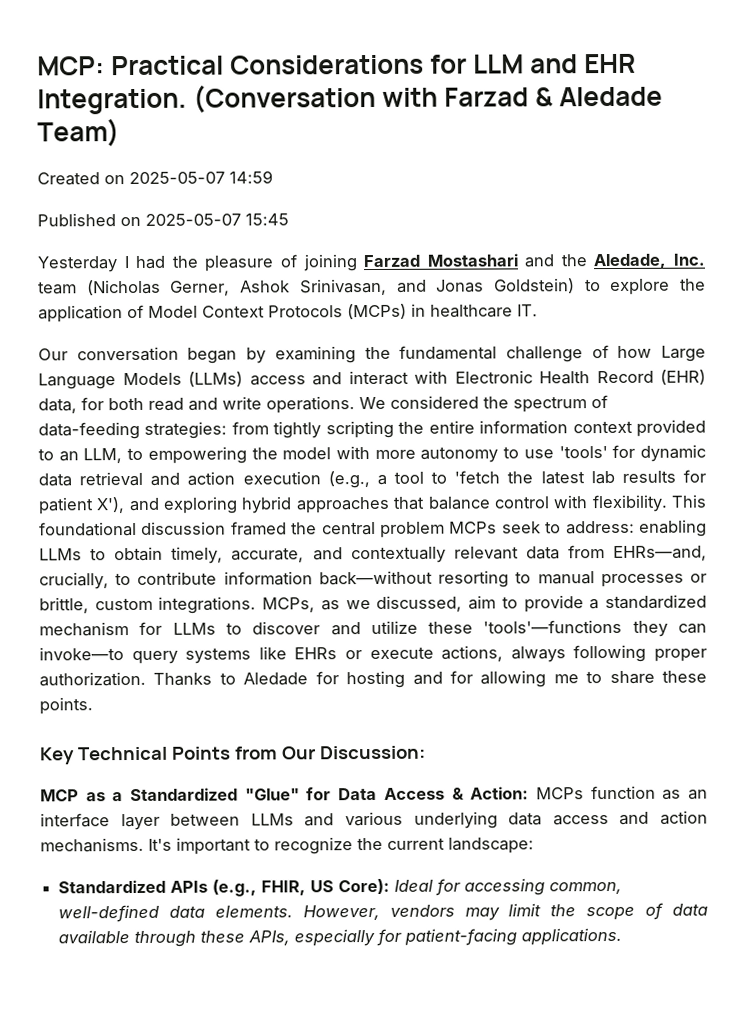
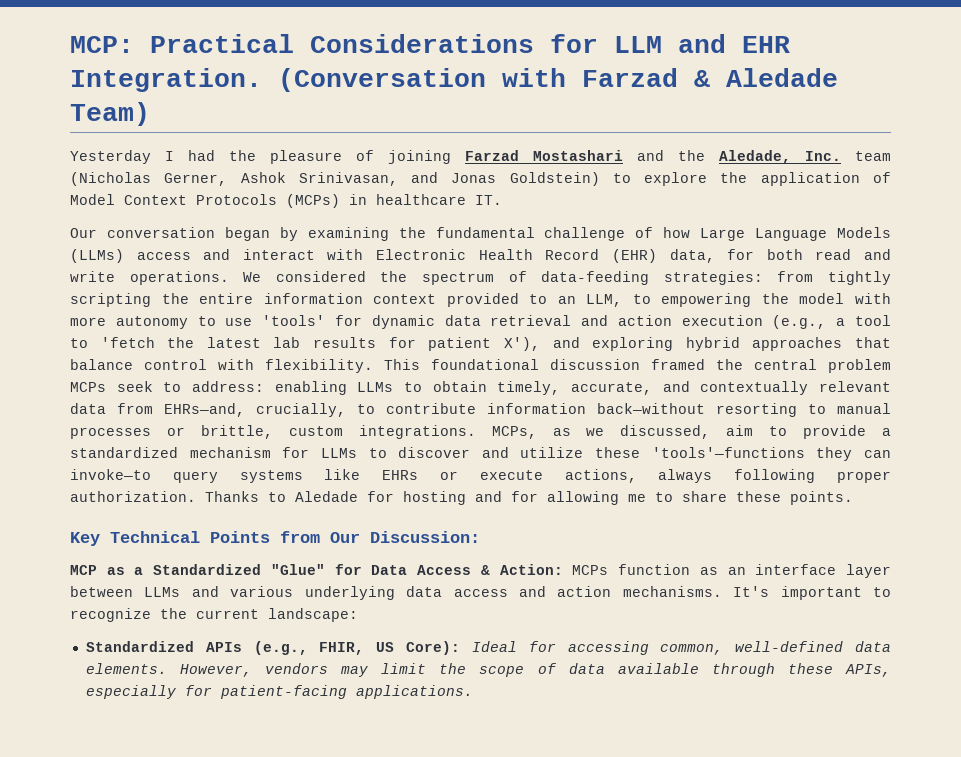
- Created on 2025-05-07 14:59
- Published on 2025-05-07 15:45

